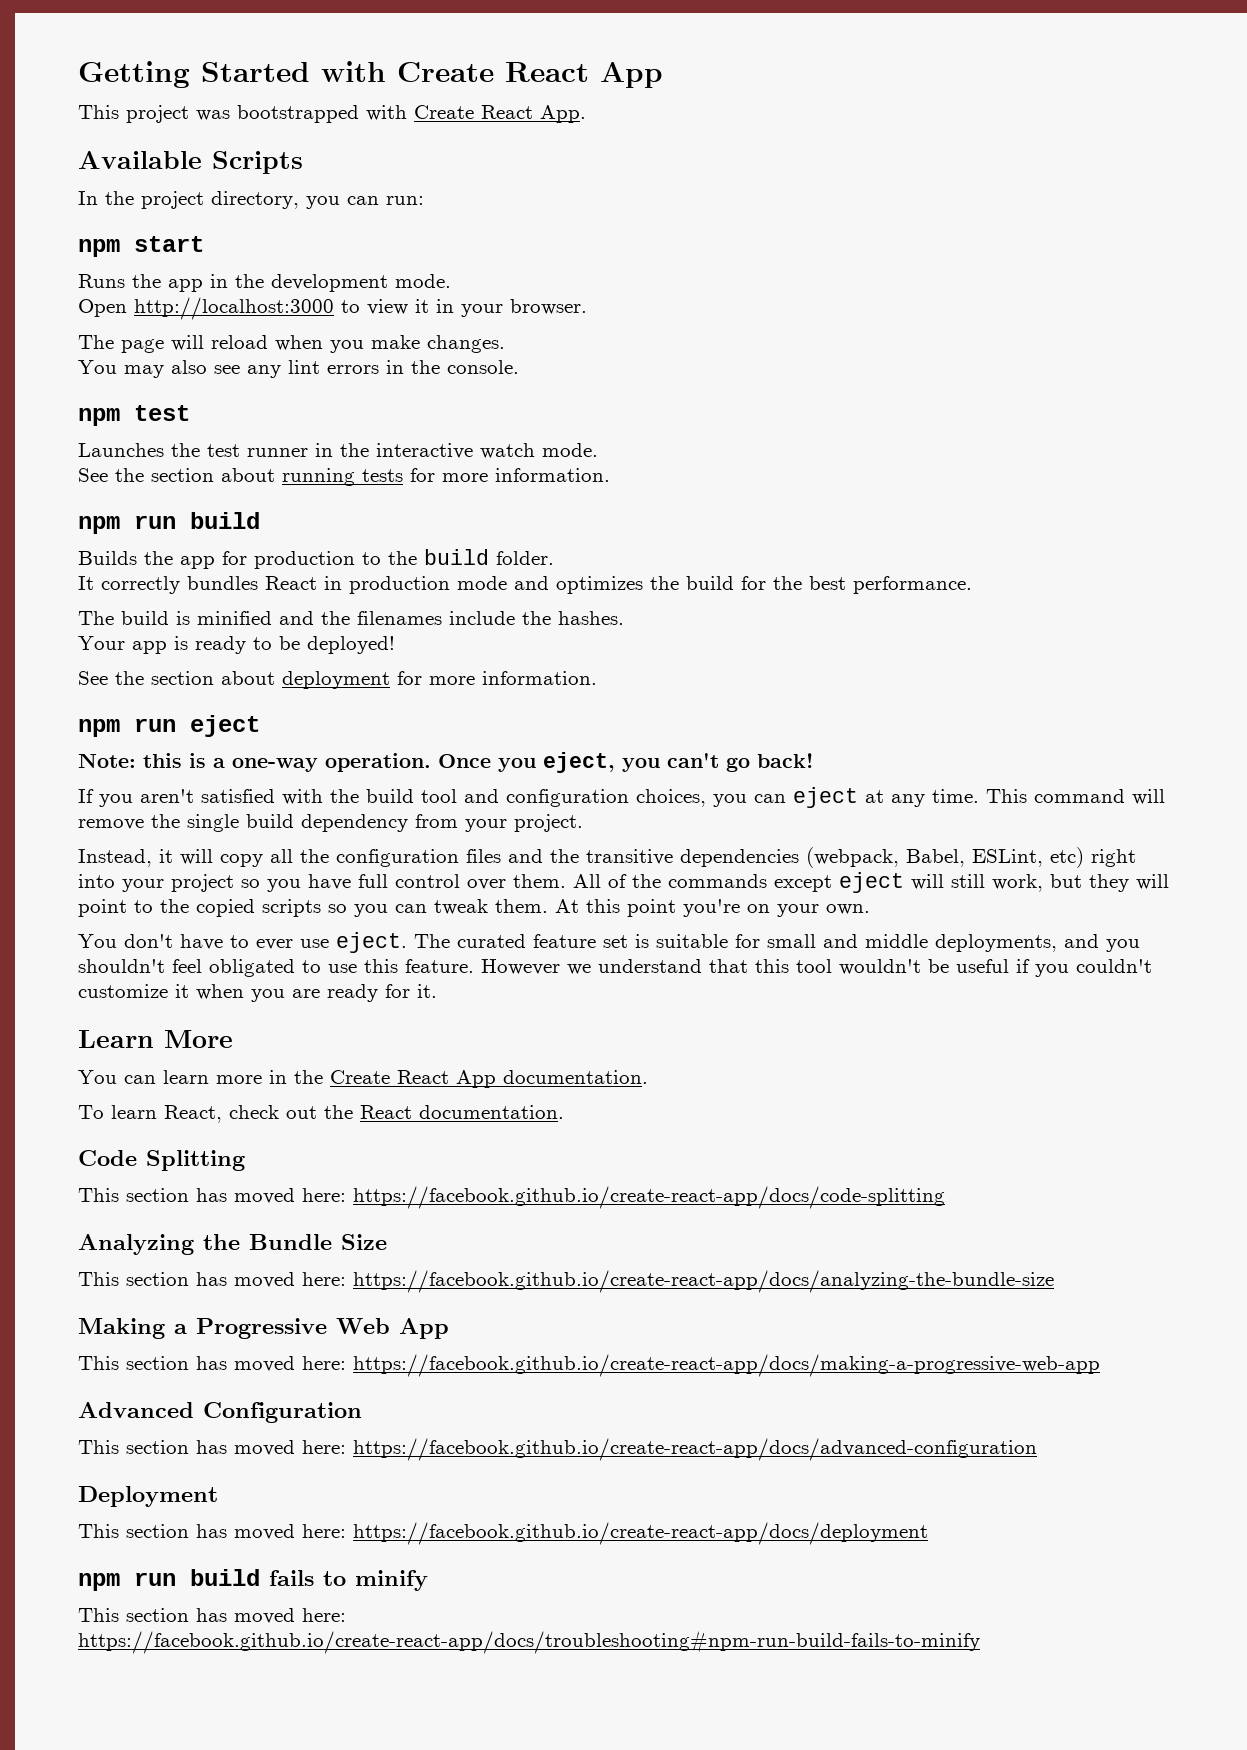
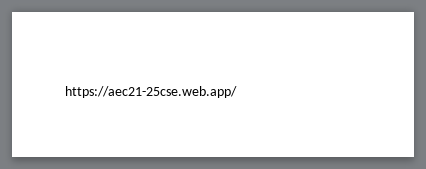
- Getting Started with Create React App
- This project was bootstrapped with Create React App.
- Available Scripts
- In the project directory, you can run:
- npm start
- Runs the app in the development mode.
- Open http://localhost:3000 to view it in your browser.
- The page will reload when you make changes.
- You may also see any lint errors in the console.
- npm test
- Launches the test runner in the interactive watch mode.
- See the section about running tests for more information.
- npm run build
- Builds the app for production to the build folder.
- It correctly bundles React in production mode and optimizes the build for the best performance.
- The build is minified and the filenames include the hashes.
- Your app is ready to be deployed!
- See the section about deployment for more information.
- npm run eject
- Note: this is a one-way operation. Once you eject, you can't go back!
- If you aren't satisfied with the build tool and configuration choices, you can eject at any time. This command will remove the single build dependency from your project.
- Instead, it will copy all the configuration files and the transitive dependencies (webpack, Babel, ESLint, etc) right into your project so you have full control over them. All of the commands except eject will still work, but they will point to the copied scripts so you can tweak them. At this point you're on your own.
- You don't have to ever use eject. The curated feature set is suitable for small and middle deployments, and you shouldn't feel obligated to use this feature. However we understand that this tool wouldn't be useful if you couldn't customize it when you are ready for it.
- Learn More
- You can learn more in the Create React App documentation.
- To learn React, check out the React documentation.
- Code Splitting
- This section has moved here: https://facebook.github.io/create-react-app/docs/code-splitting
- Analyzing the Bundle Size
- This section has moved here: https://facebook.github.io/create-react-app/docs/analyzing-the-bundle-size
- Making a Progressive Web App
- This section has moved here: https://facebook.github.io/create-react-app/docs/making-a-progressive-web-app
- Advanced Configuration
- This section has moved here: https://facebook.github.io/create-react-app/docs/advanced-configuration
- Deployment
- This section has moved here: https://facebook.github.io/create-react-app/docs/deployment
- npm run build fails to minify
- This section has moved here: https://facebook.github.io/create-react-app/docs/troubleshooting#npm-run-build-fails-to-minify
+ https://aec21-25cse.web.app/

